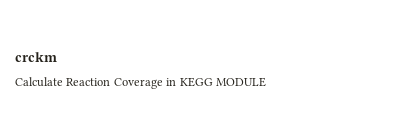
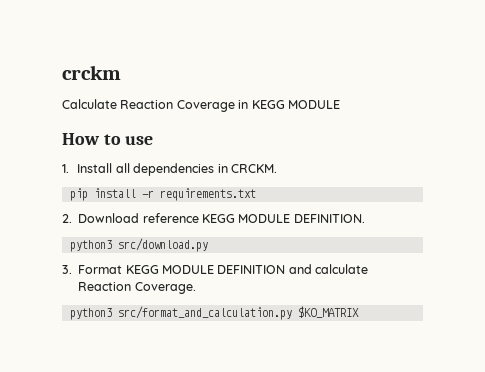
+ How to use
+ 1. Install all dependencies in CRCKM.
+ pip install -r requirements.txt
+ 2. Download reference KEGG MODULE DEFINITION.
+ python3 src/download.py
+ 3. Format KEGG MODULE DEFINITION and calculate Reaction Coverage.
+ python3 src/format_and_calculation.py $KO_MATRIX

